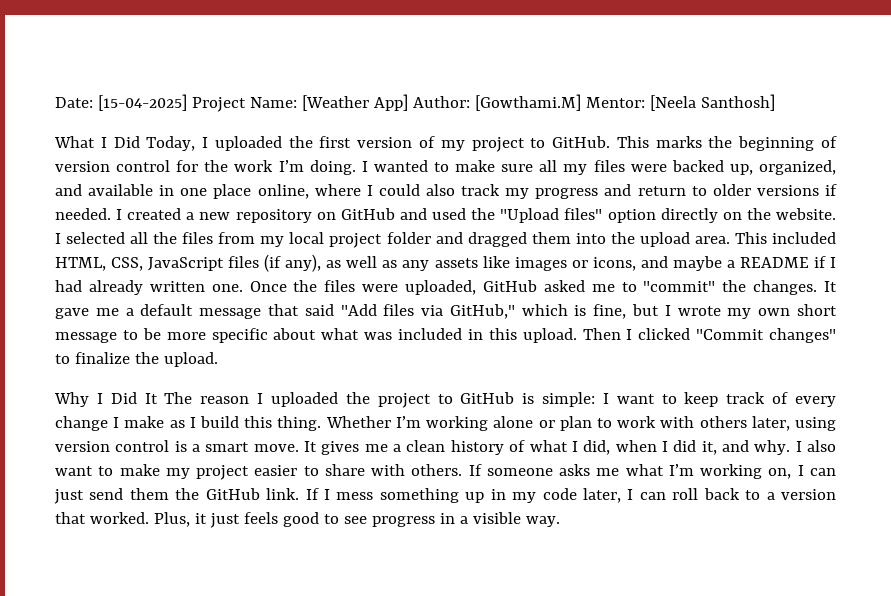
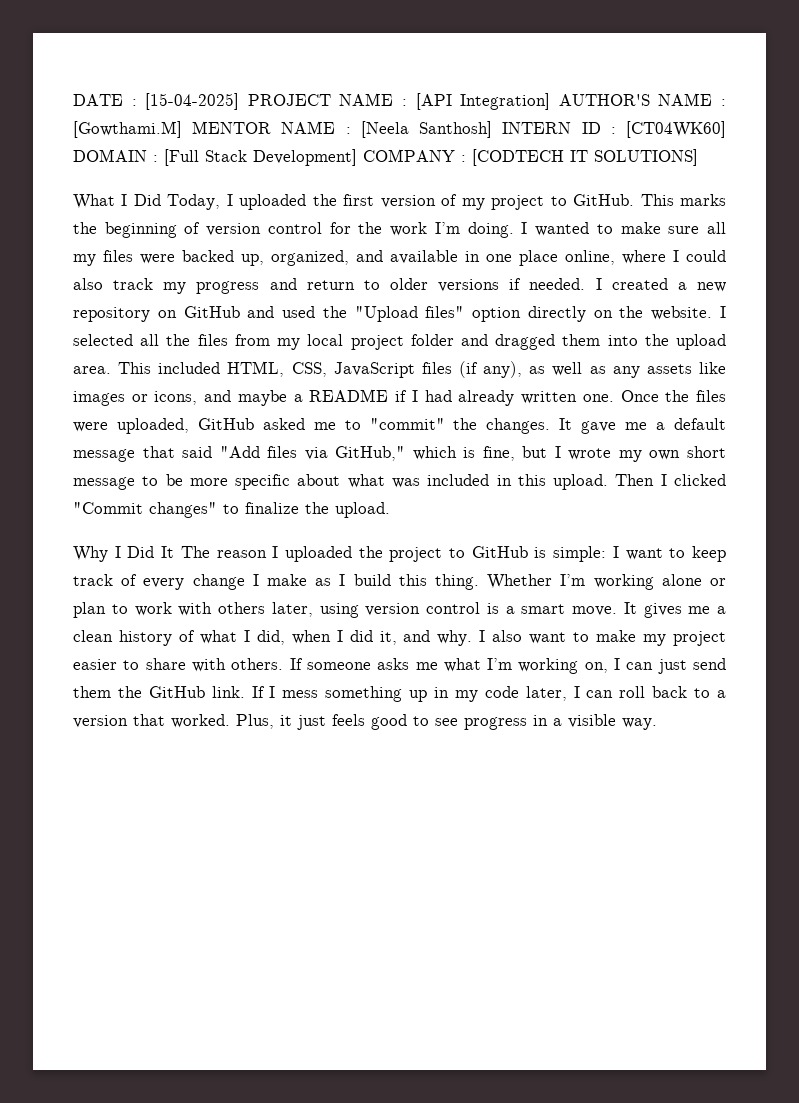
- Date: [15-04-2025] Project Name: [Weather App] Author: [Gowthami.M] Mentor: [Neela Santhosh]
+ DATE : [15-04-2025] PROJECT NAME : [API Integration] AUTHOR'S NAME : [Gowthami.M] MENTOR NAME : [Neela Santhosh] INTERN ID : [CT04WK60] DOMAIN : [Full Stack Development] COMPANY : [CODTECH IT SOLUTIONS]

